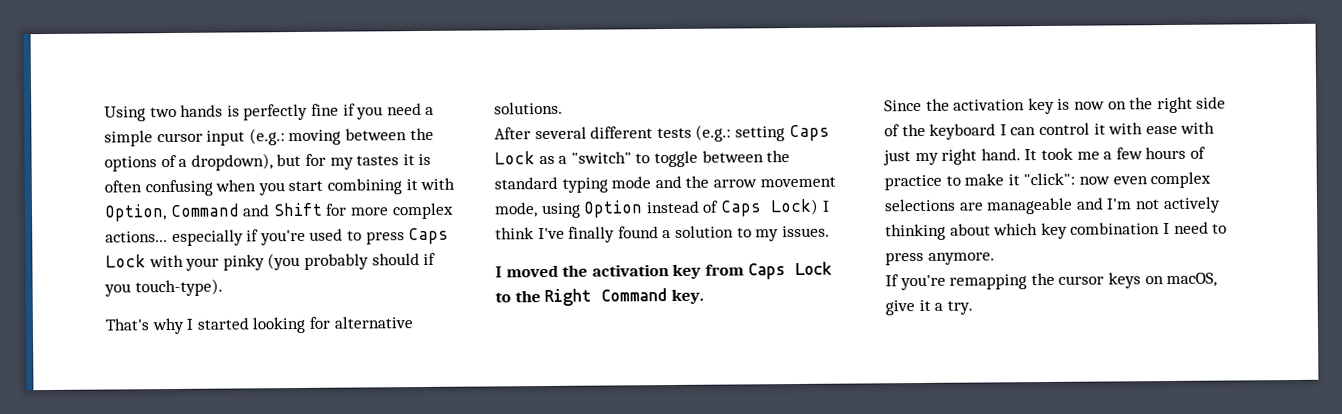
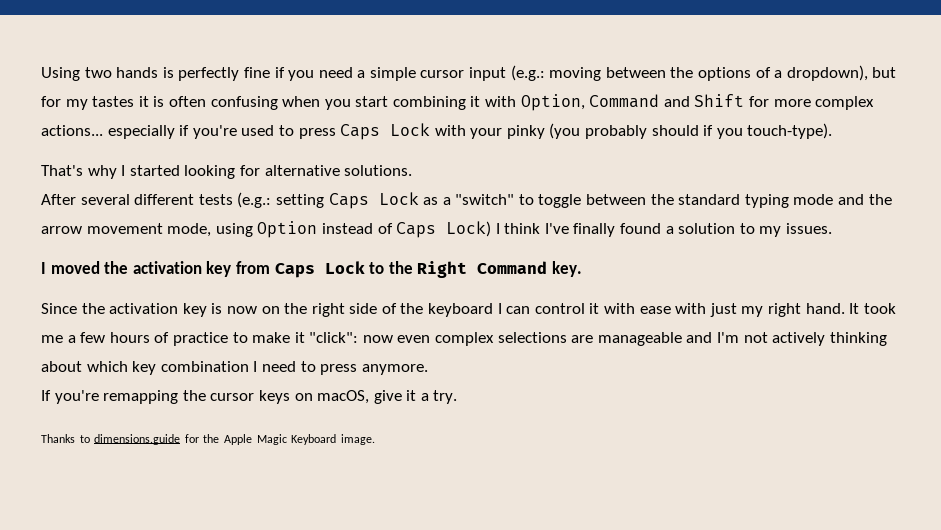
+ Thanks to dimensions.guide for the Apple Magic Keyboard image.

